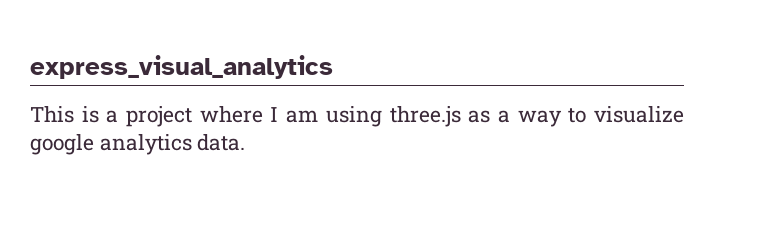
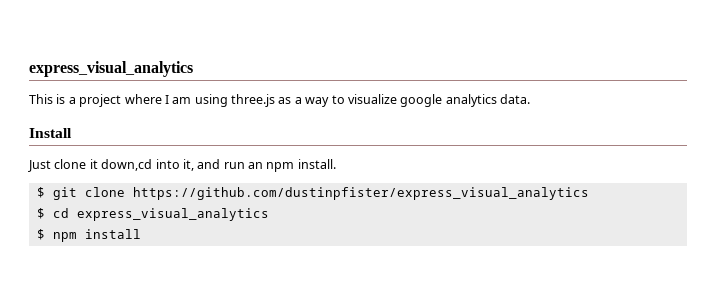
+ Install
+ Just clone it down,cd into it, and run an npm install.
+ $ git clone https://github.com/dustinpfister/express_visual_analytics
+ $ cd express_visual_analytics
+ $ npm install

